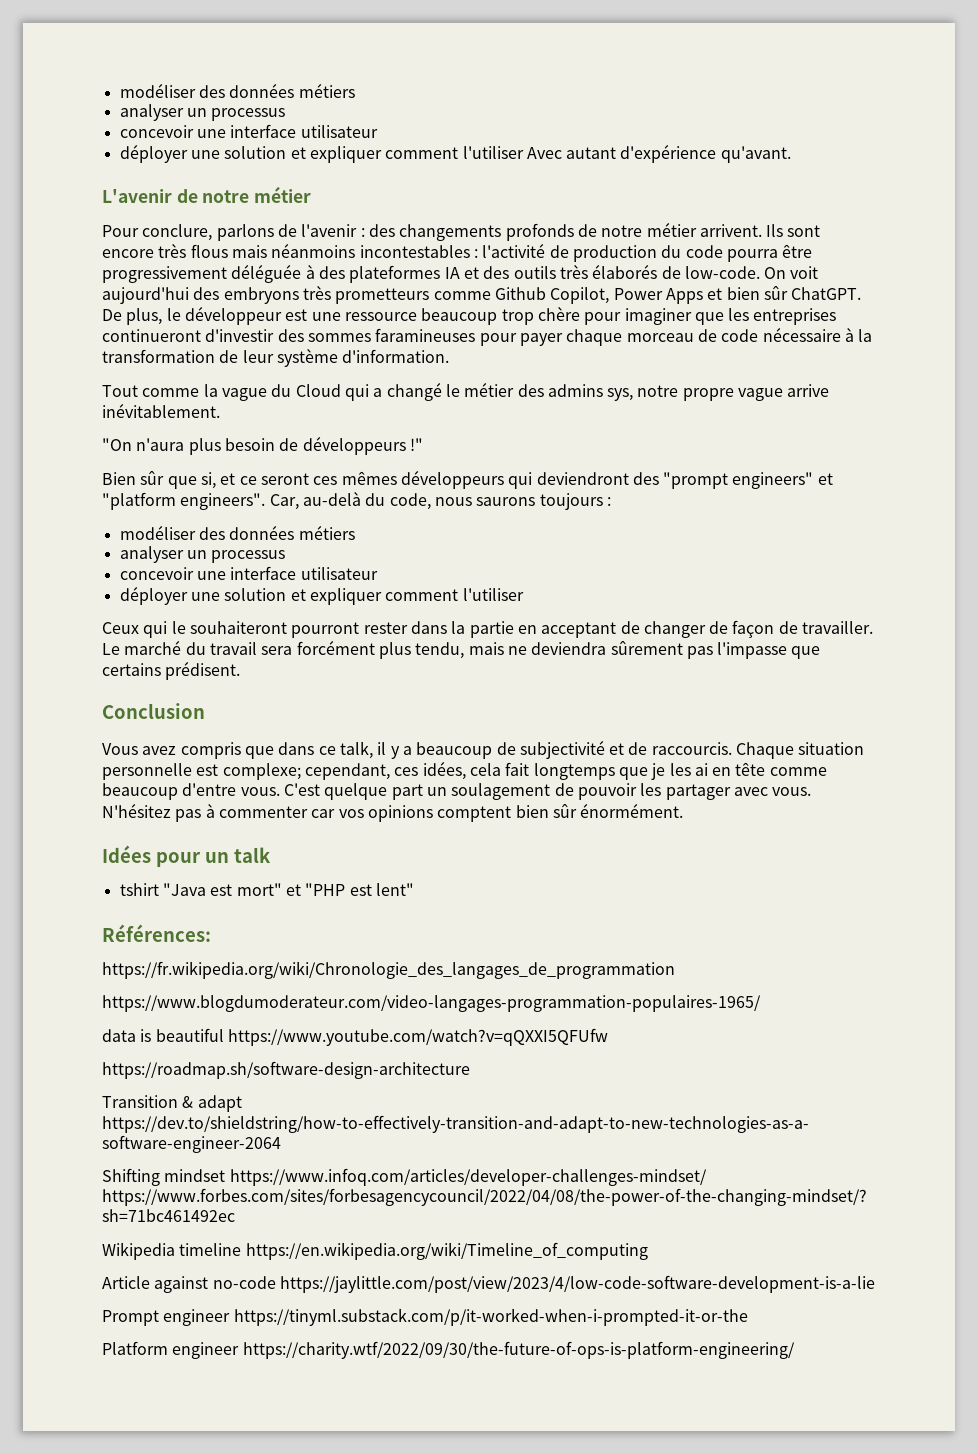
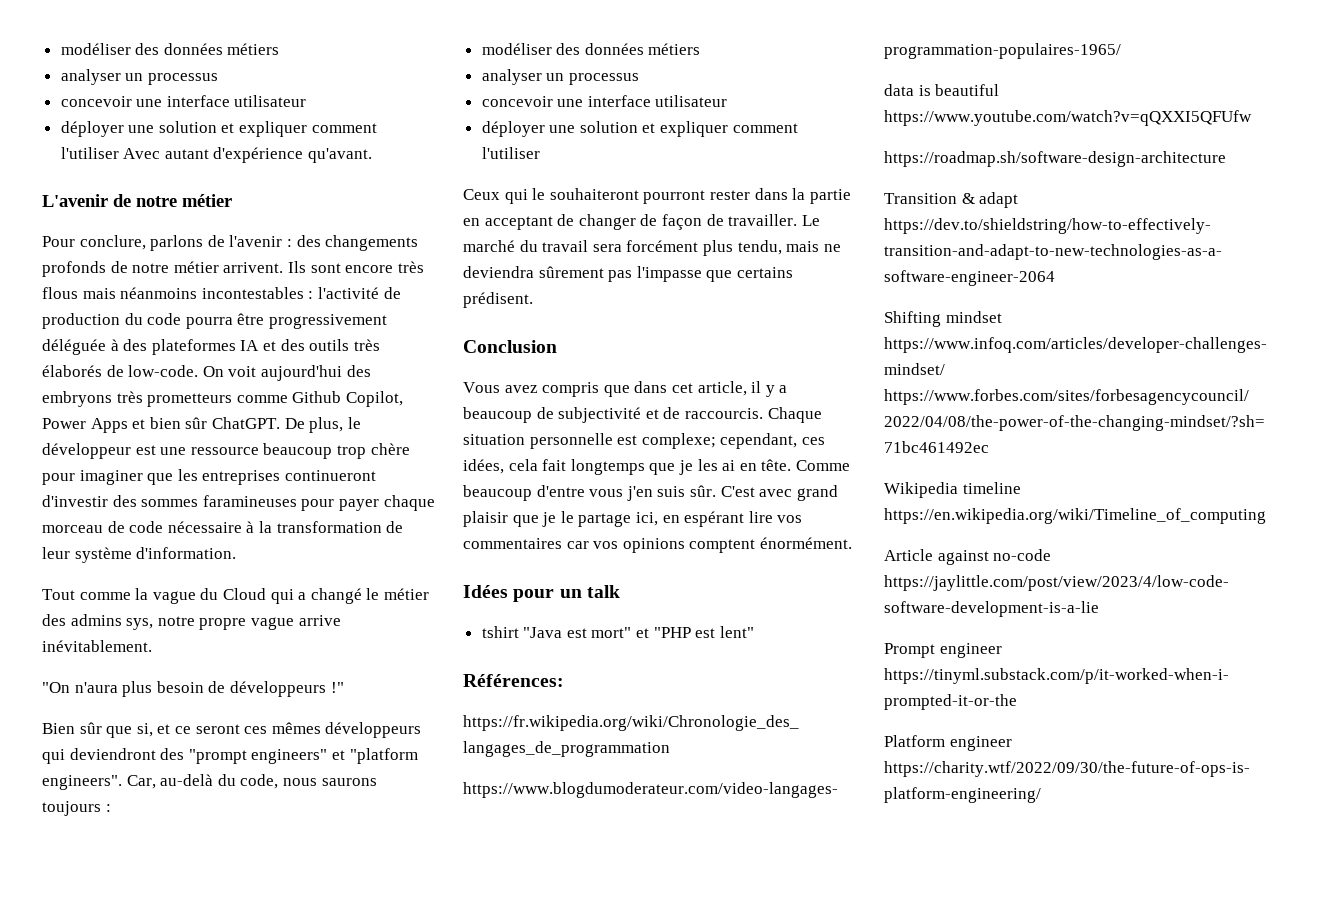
- Vous avez compris que dans ce talk, il y a beaucoup de subjectivité et de raccourcis.
+ Vous avez compris que dans cet article, il y a beaucoup de subjectivité et de raccourcis.
- Chaque situation personnelle est complexe; cependant, ces idées, cela fait longtemps que je les ai en tête comme beaucoup d'entre vous. C'est quelque part un soulagement de pouvoir les partager avec vous. N'hésitez pas à commenter car vos opinions comptent bien sûr énormément.
+ Chaque situation personnelle est complexe; cependant, ces idées, cela fait longtemps que je les ai en tête. Comme beaucoup d'entre vous j'en suis sûr. C'est avec grand plaisir que je le partage ici, en espérant lire vos commentaires car vos opinions comptent énormément.

